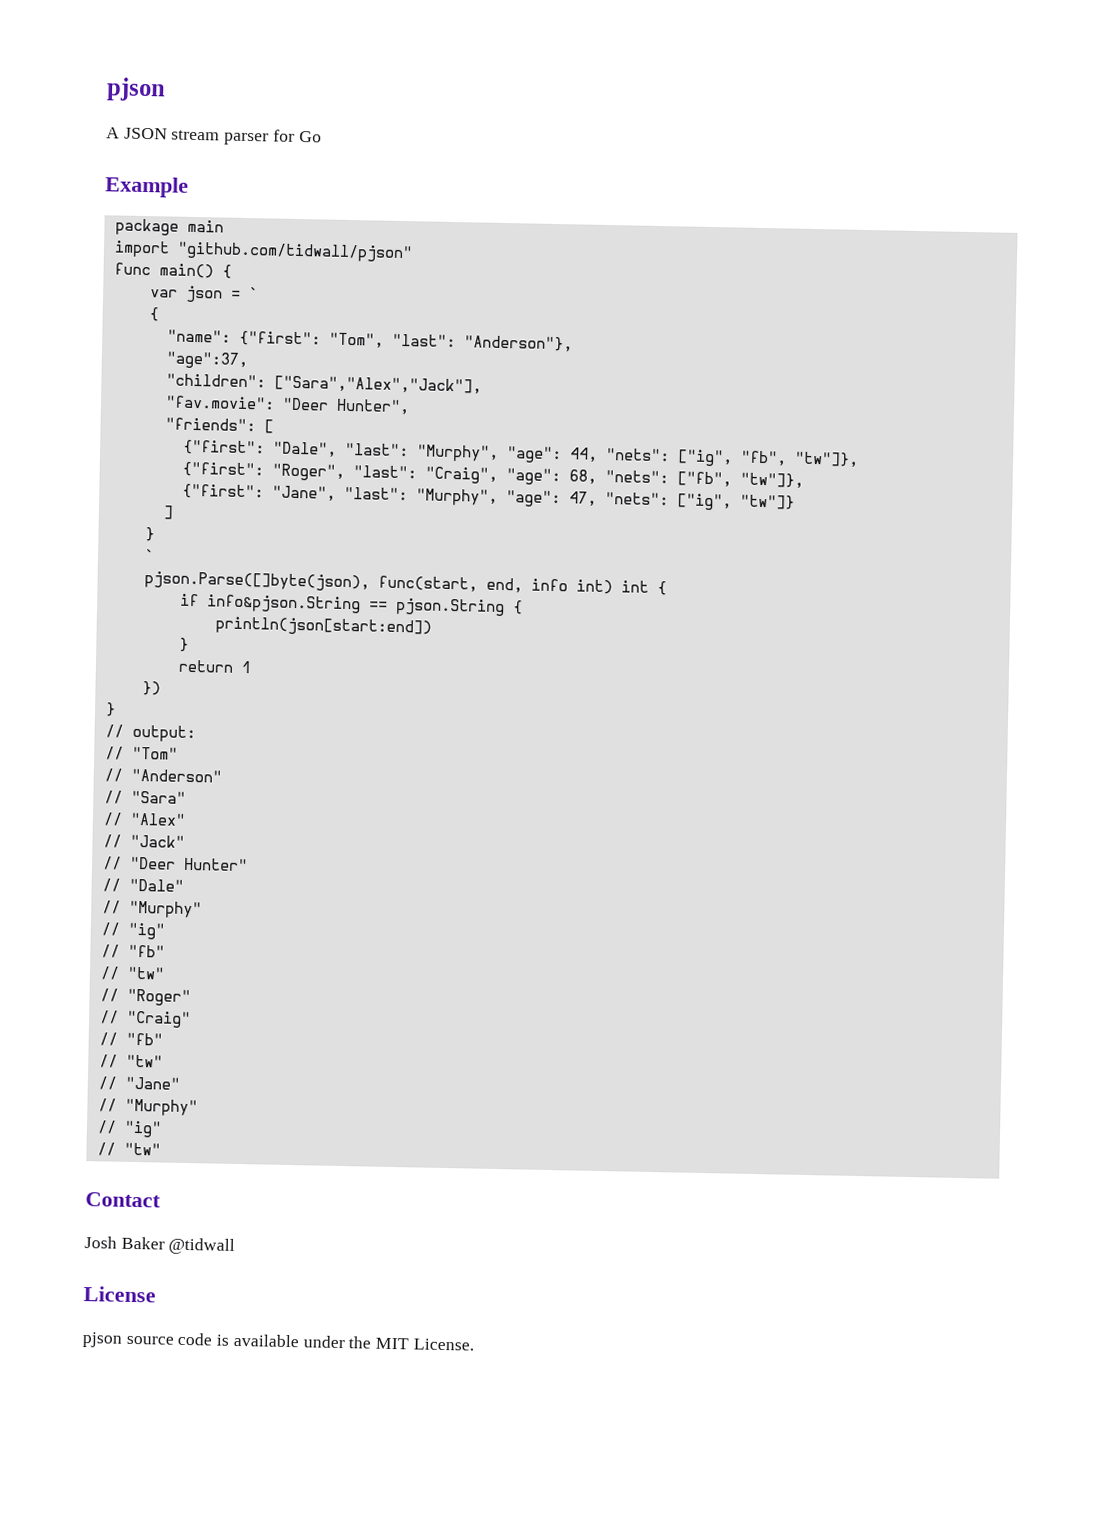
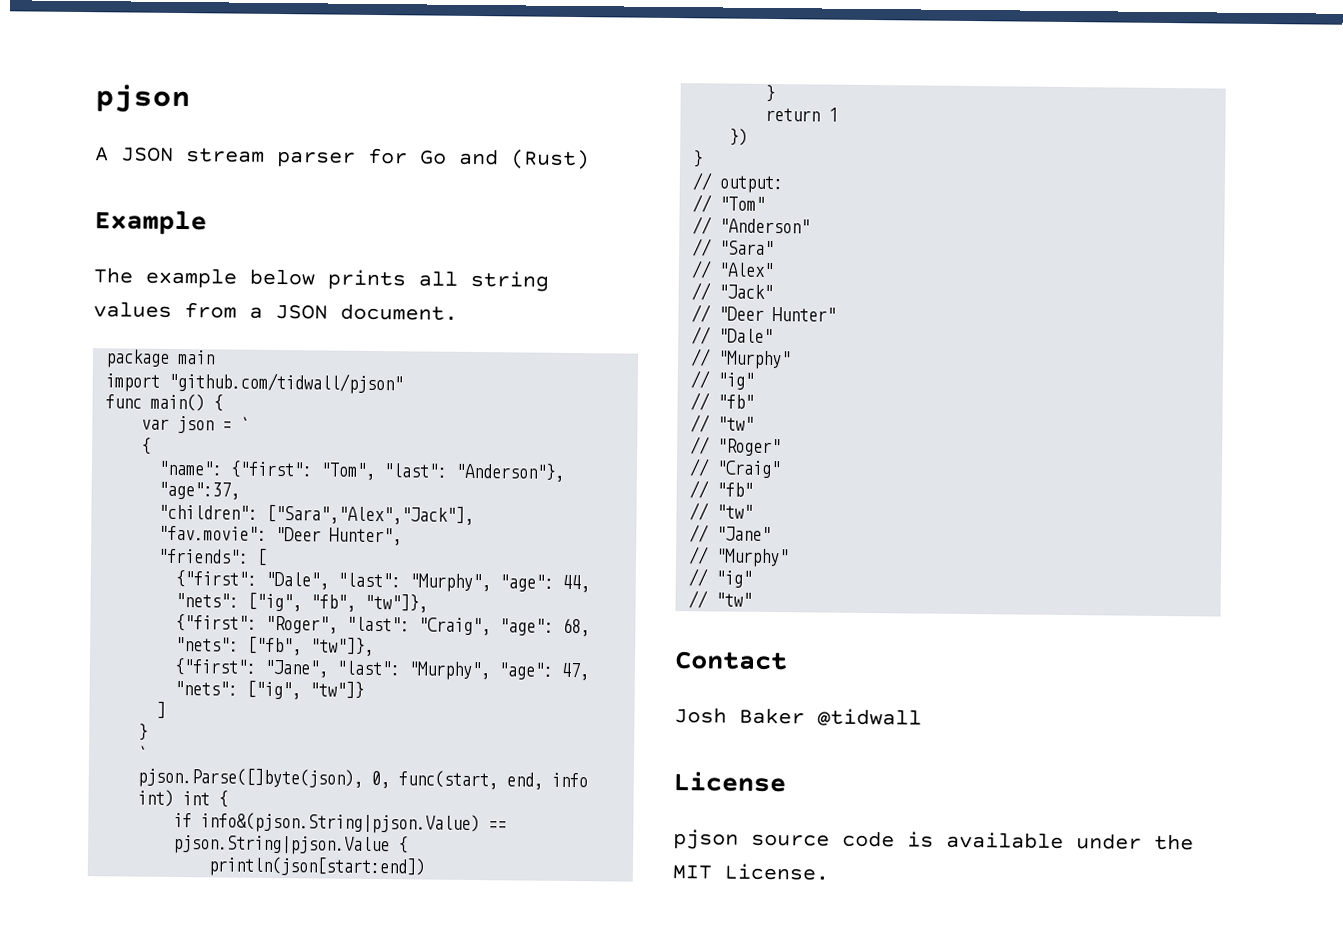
- A JSON stream parser for Go
+ A JSON stream parser for Go and (Rust)
+ The example below prints all string values from a JSON document.
- pjson.Parse([]byte(json), func(start, end, info int) int {
+ pjson.Parse([]byte(json), 0, func(start, end, info int) int {
- if info&pjson.String == pjson.String {
+ if info&(pjson.String|pjson.Value) == pjson.String|pjson.Value {

